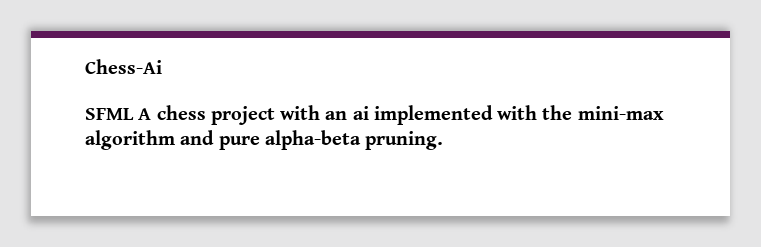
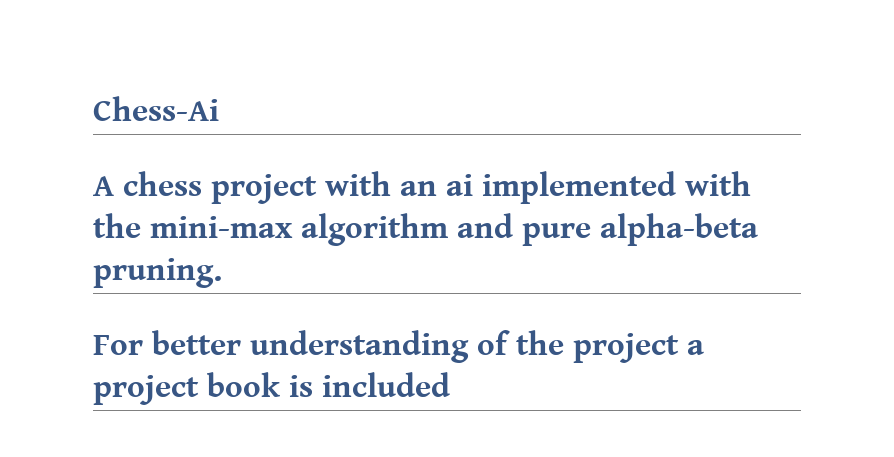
- SFML A chess project with an ai implemented with the mini-max algorithm and pure alpha-beta pruning.
+ A chess project with an ai implemented with the mini-max algorithm and pure alpha-beta pruning.
+ For better understanding of the project a project book is included

